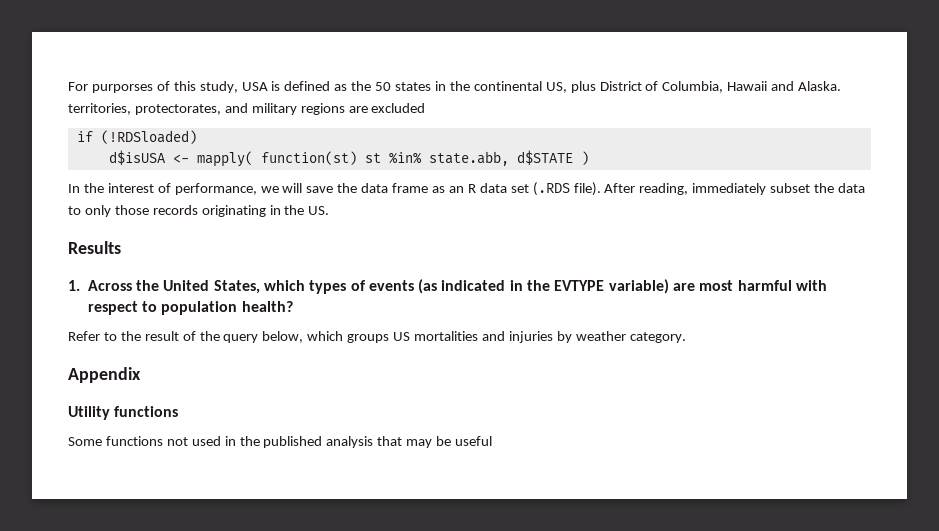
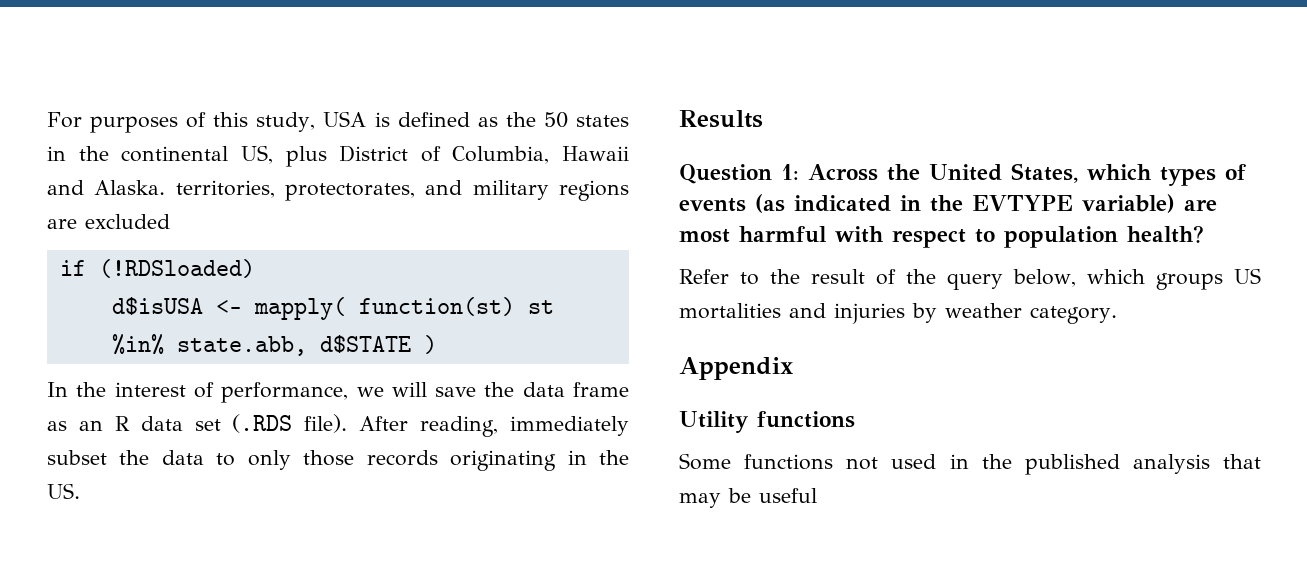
- For purporses of this study, USA is defined as the 50 states in the continental US, plus District of Columbia, Hawaii and Alaska. territories, protectorates, and military regions are excluded
+ For purposes of this study, USA is defined as the 50 states in the continental US, plus District of Columbia, Hawaii and Alaska. territories, protectorates, and military regions are excluded
- 1. Across the United States, which types of events (as indicated in the EVTYPE variable) are most harmful with respect to population health?
+ Question 1: Across the United States, which types of events (as indicated in the EVTYPE variable) are most harmful with respect to population health?

